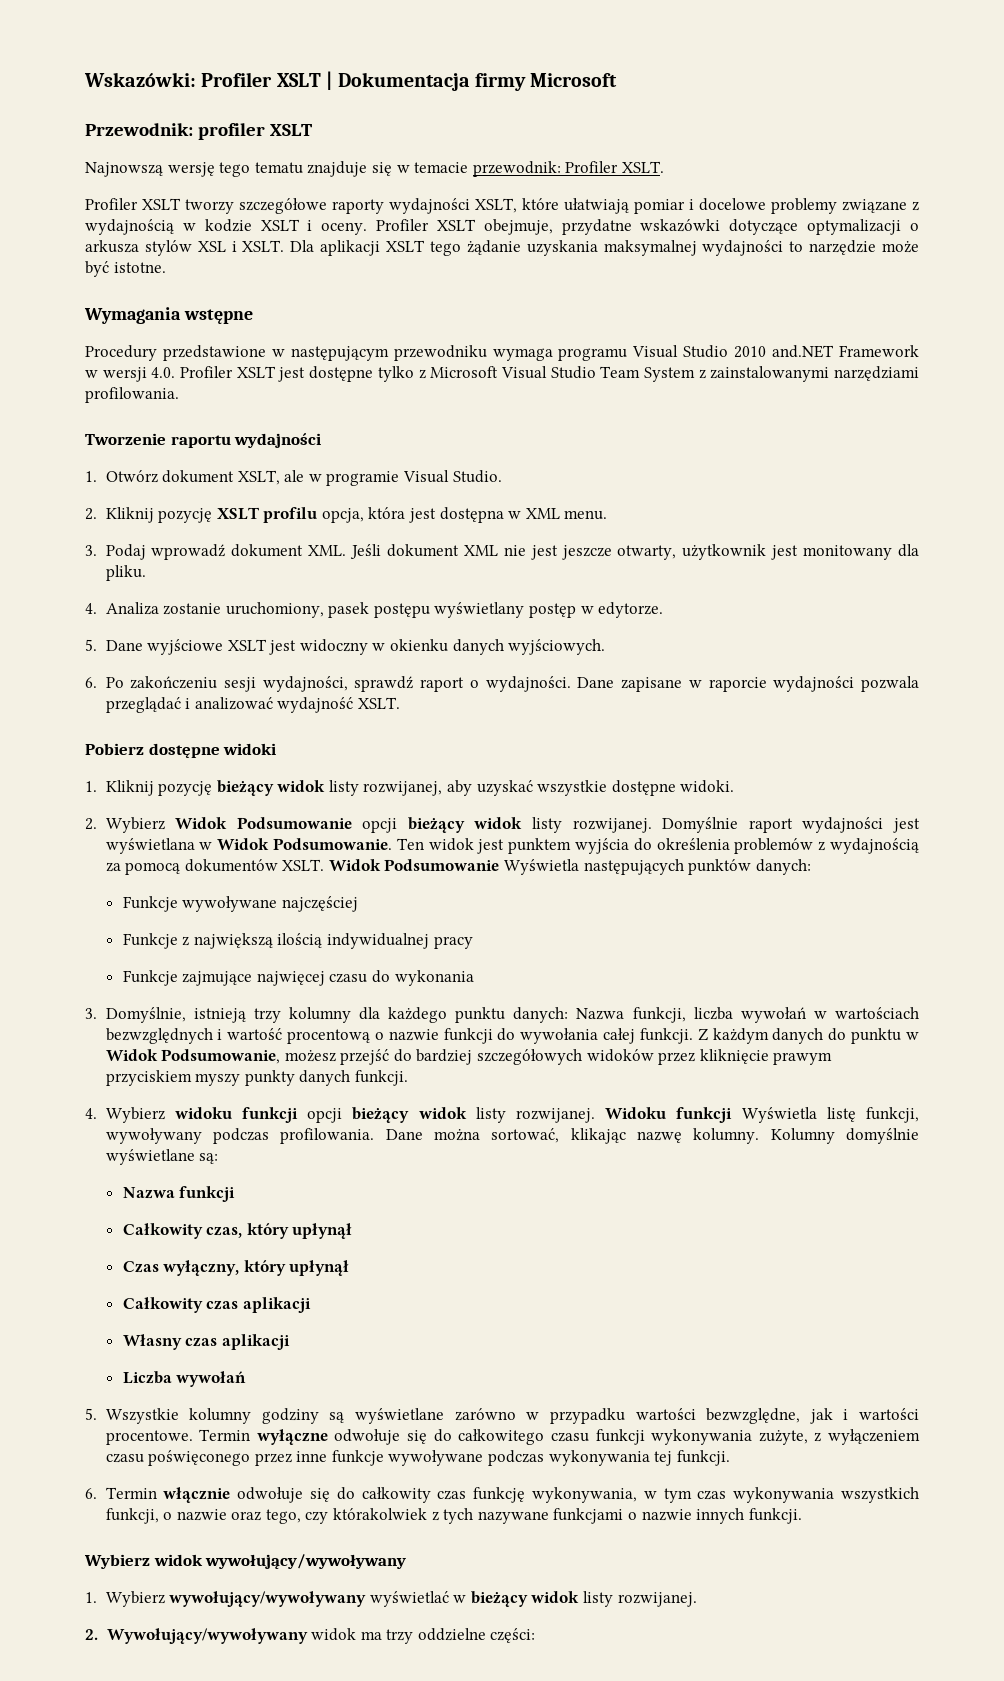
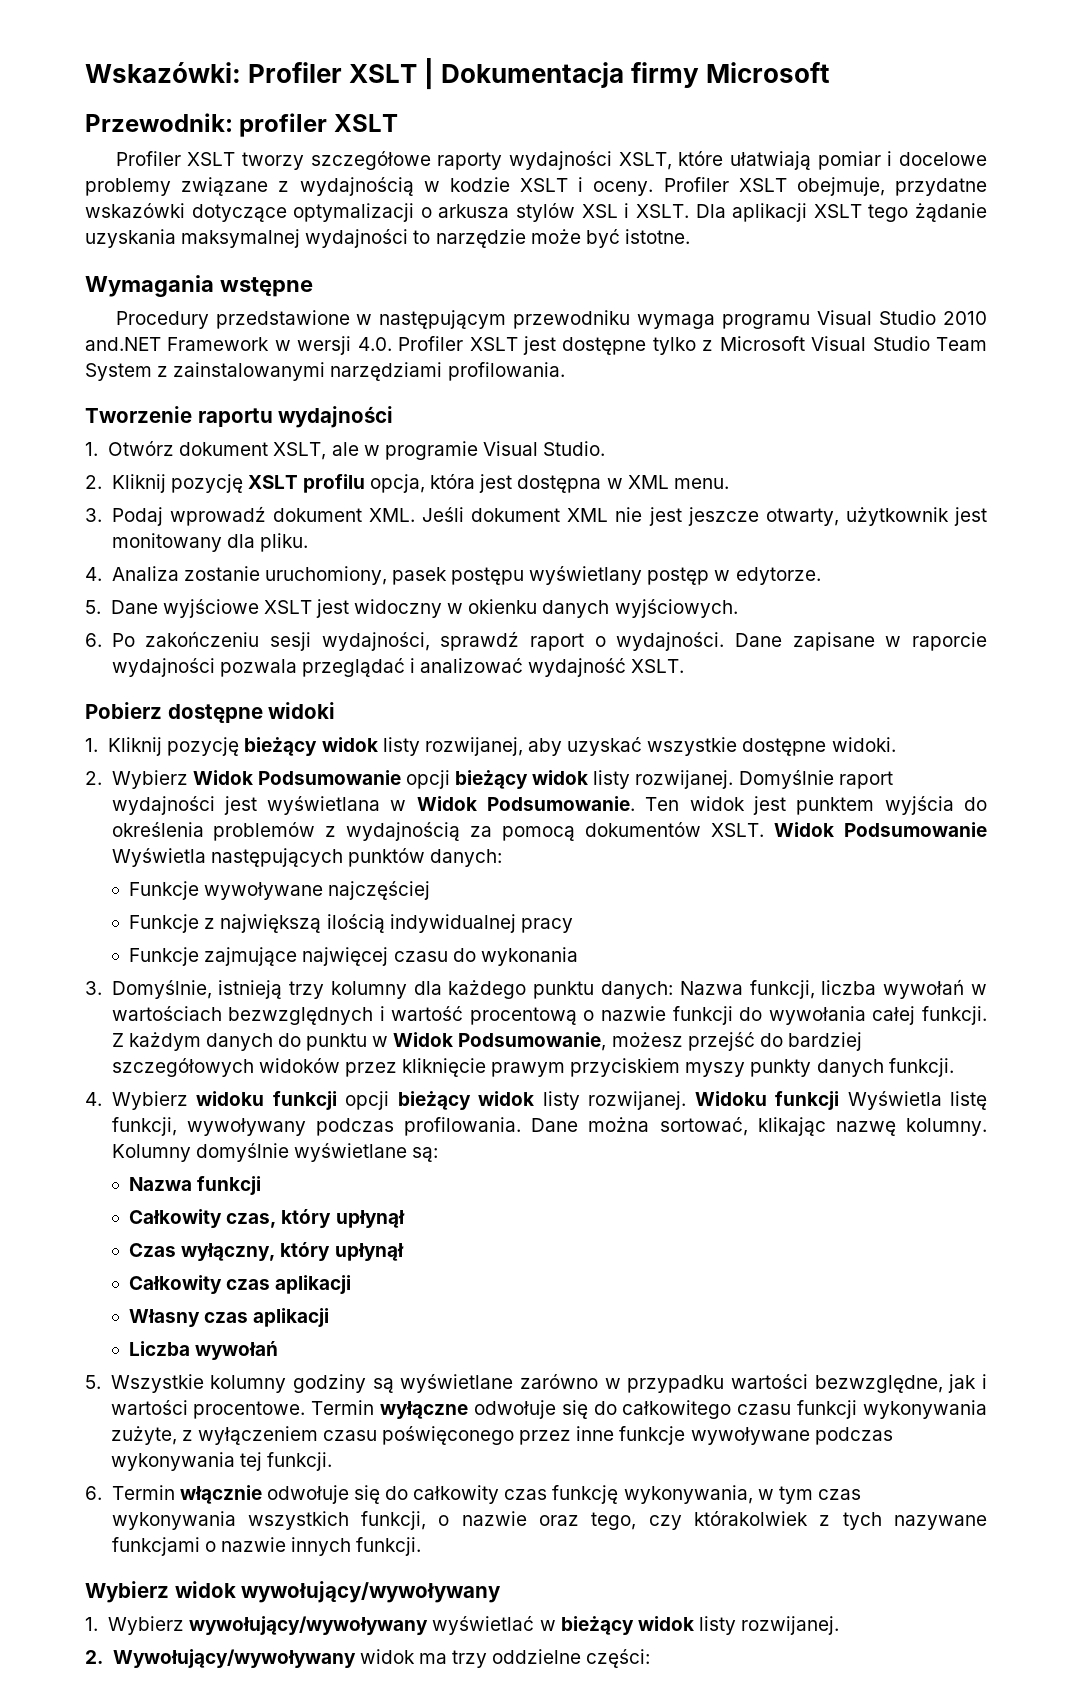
- Najnowszą wersję tego tematu znajduje się w temacie przewodnik: Profiler XSLT.

